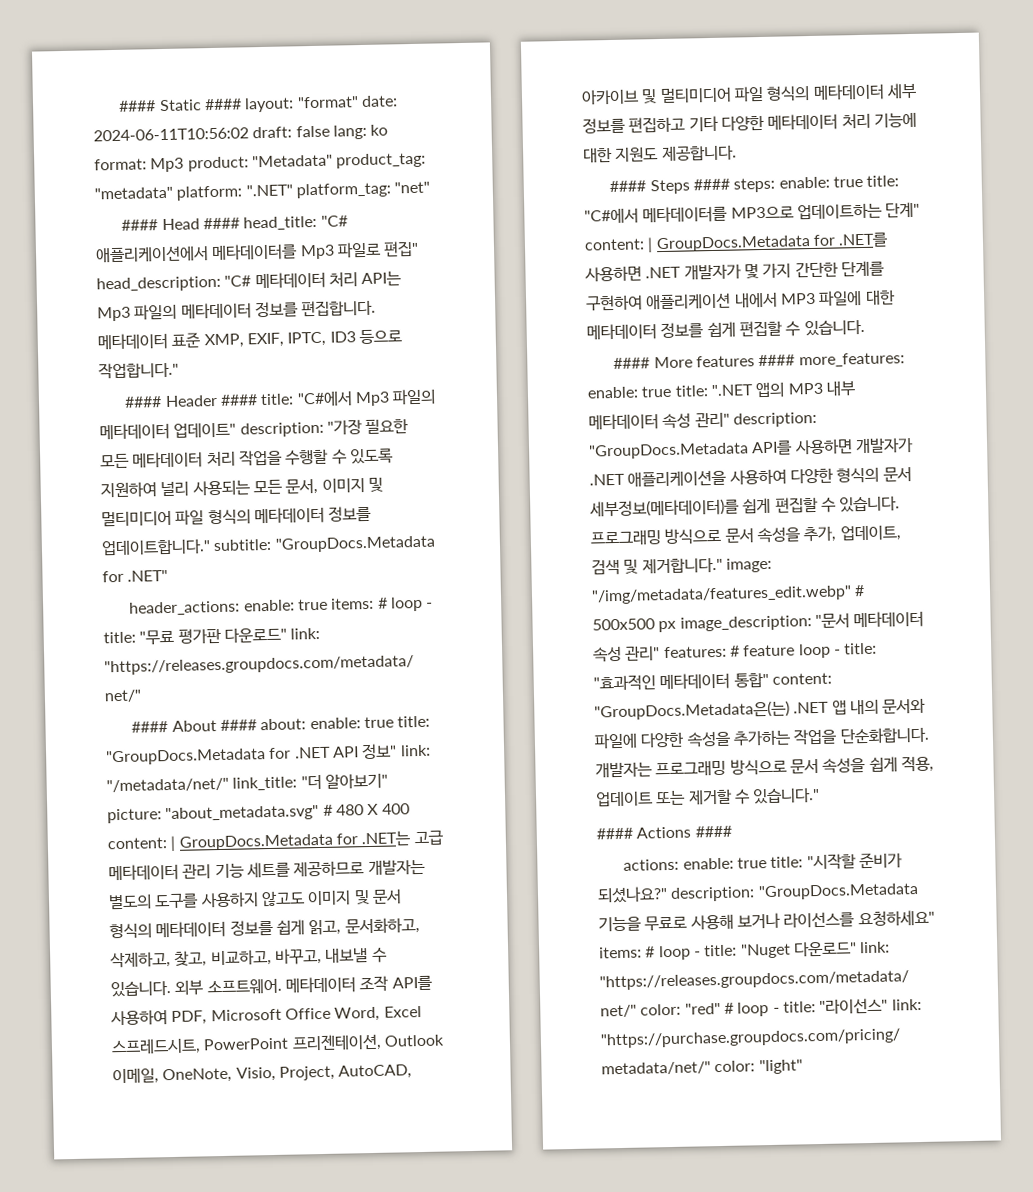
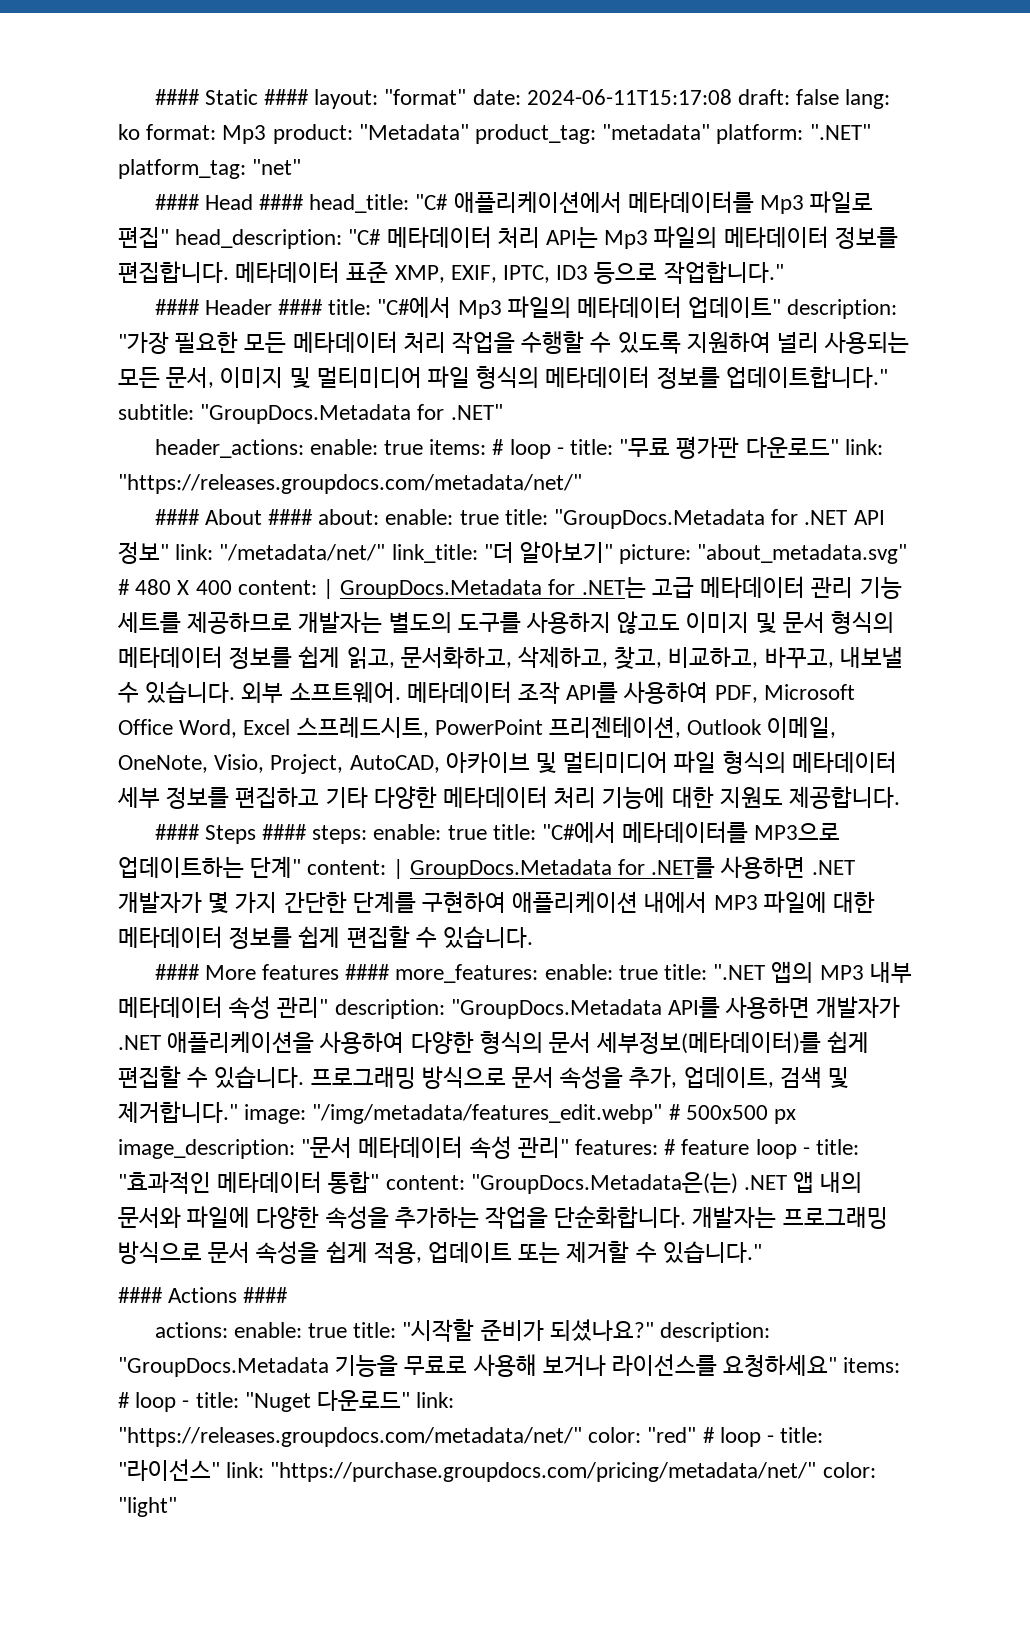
- #### Static #### layout: "format" date: 2024-06-11T10:56:02 draft: false lang: ko format: Mp3 product: "Metadata" product_tag: "metadata" platform: ".NET" platform_tag: "net"
+ #### Static #### layout: "format" date: 2024-06-11T15:17:08 draft: false lang: ko format: Mp3 product: "Metadata" product_tag: "metadata" platform: ".NET" platform_tag: "net"

